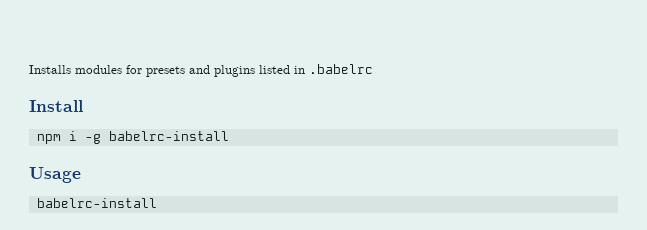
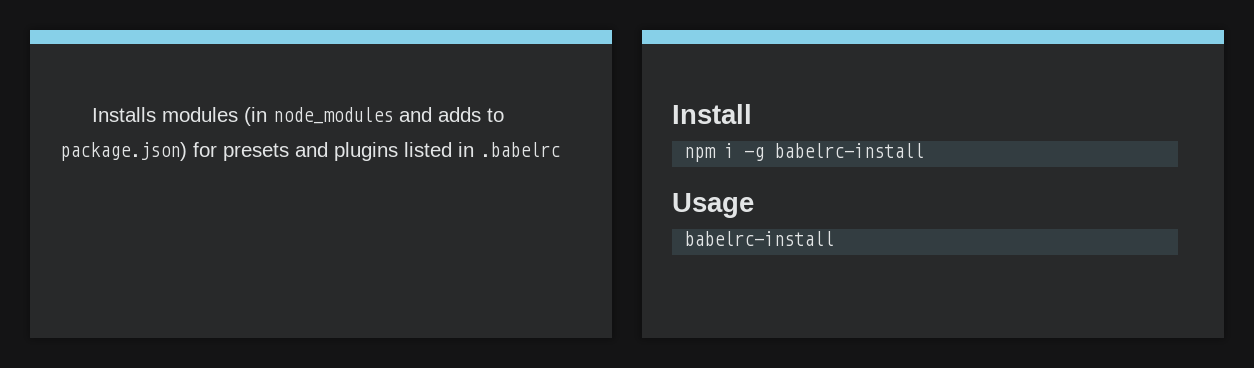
- Installs modules for presets and plugins listed in .babelrc
+ Installs modules (in node_modules and adds to package.json) for presets and plugins listed in .babelrc

